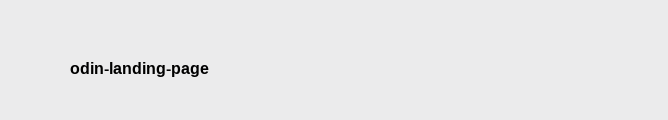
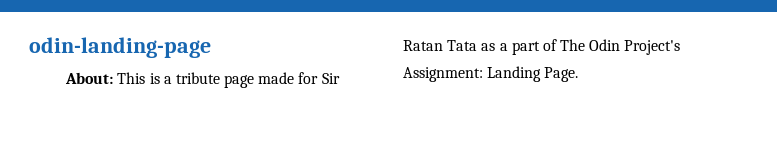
+ About: This is a tribute page made for Sir Ratan Tata as a part of The Odin Project's Assignment: Landing Page.

